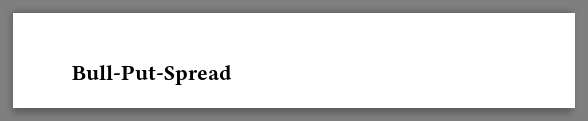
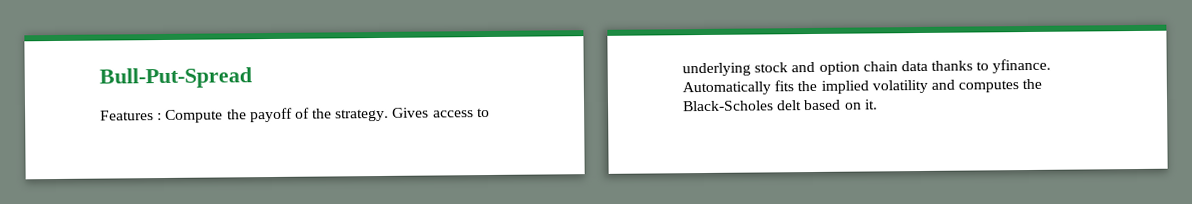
+ Features : Compute the payoff of the strategy. Gives access to underlying stock and option chain data thanks to yfinance. Automatically fits the implied volatility and computes the Black-Scholes delt based on it.

